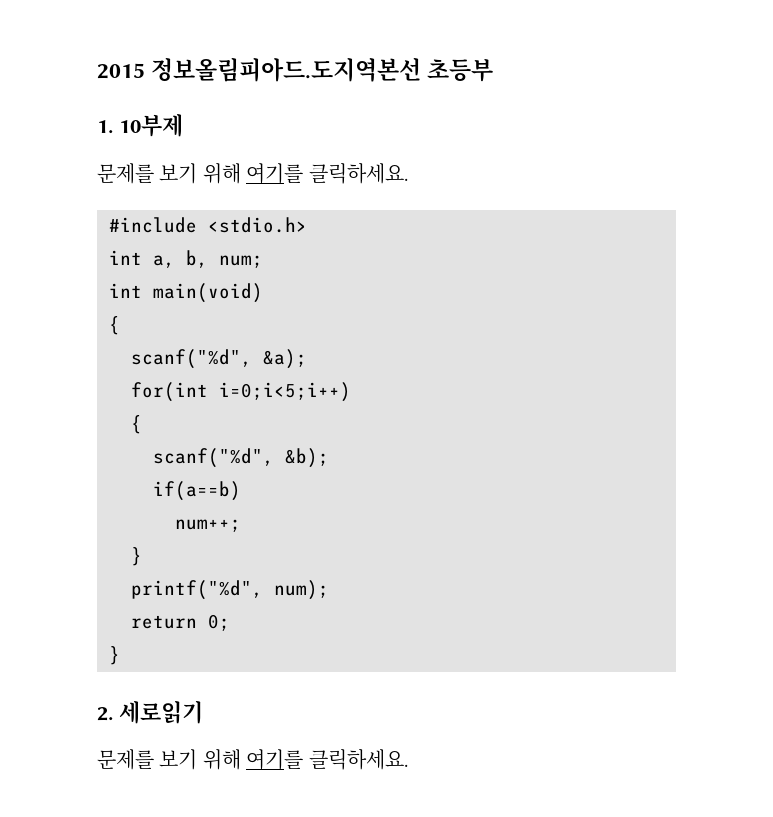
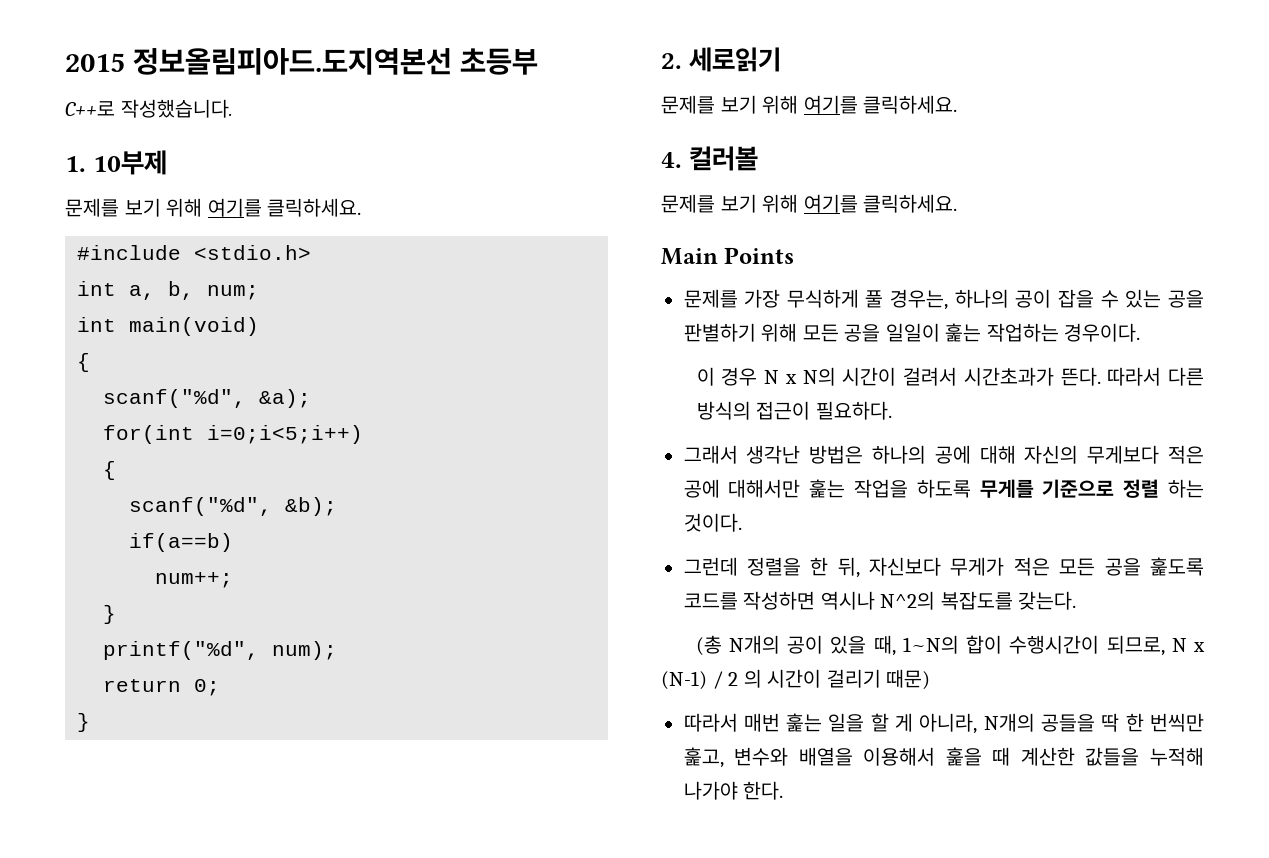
+ C++로 작성했습니다.
+ 4. 컬러볼
+ 문제를 보기 위해 여기를 클릭하세요.
+ Main Points
+ 문제를 가장 무식하게 풀 경우는, 하나의 공이 잡을 수 있는 공을 판별하기 위해 모든 공을 일일이 훑는 작업하는 경우이다.
+ 이 경우 N x N의 시간이 걸려서 시간초과가 뜬다. 따라서 다른 방식의 접근이 필요하다.
+ 그래서 생각난 방법은 하나의 공에 대해 자신의 무게보다 적은 공에 대해서만 훑는 작업을 하도록 무게를 기준으로 정렬 하는 것이다.
+ 그런데 정렬을 한 뒤, 자신보다 무게가 적은 모든 공을 훑도록 코드를 작성하면 역시나 N^2의 복잡도를 갖는다.
+ (총 N개의 공이 있을 때, 1~N의 합이 수행시간이 되므로, N x (N-1) / 2 의 시간이 걸리기 때문)
+ 따라서 매번 훑는 일을 할 게 아니라, N개의 공들을 딱 한 번씩만 훑고, 변수와 배열을 이용해서 훑을 때 계산한 값들을 누적해 나가야 한다.

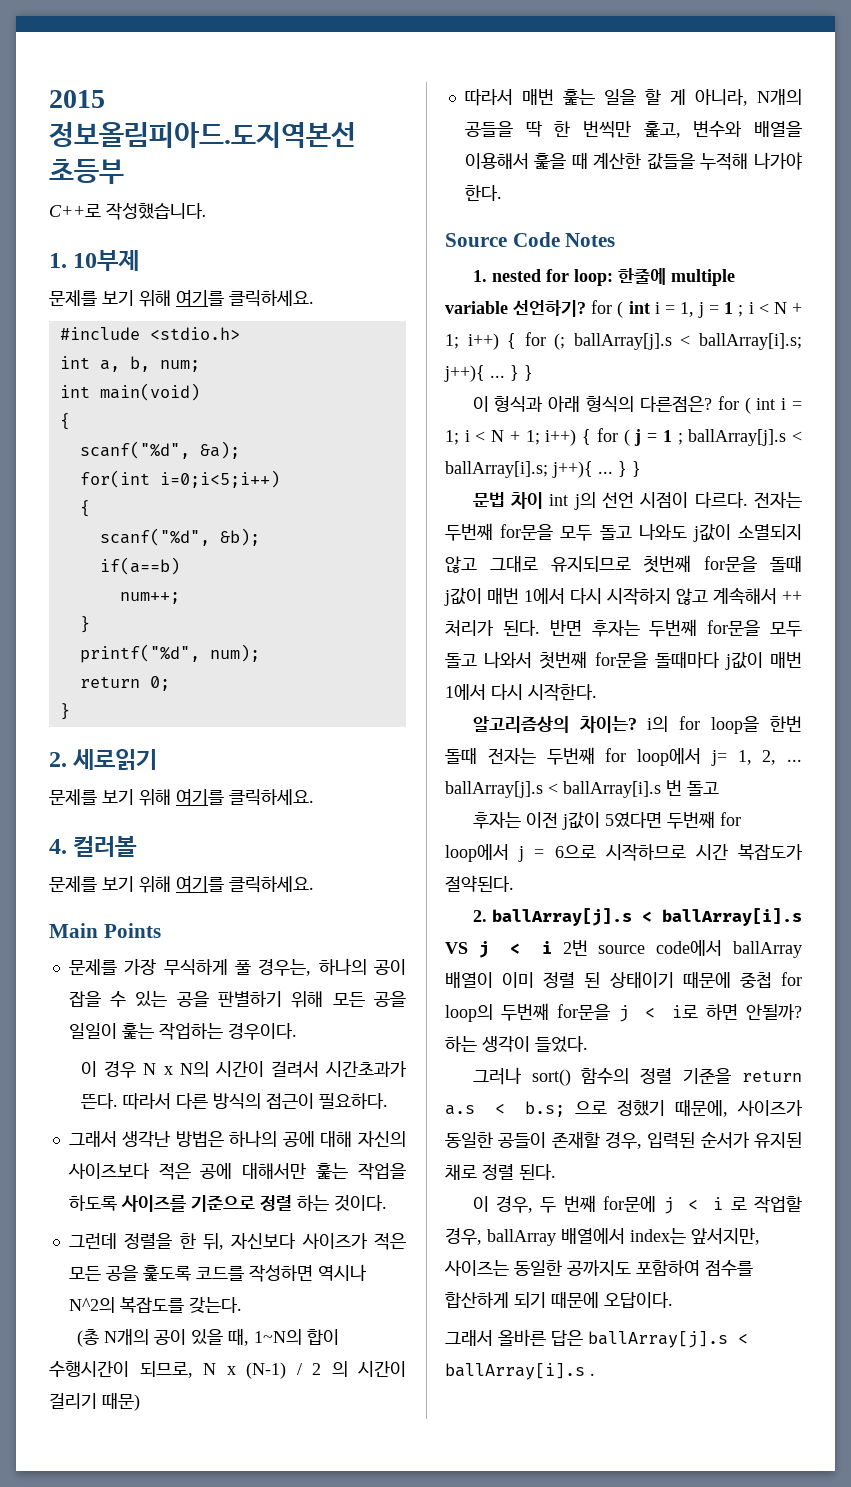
- 그래서 생각난 방법은 하나의 공에 대해 자신의 무게보다 적은 공에 대해서만 훑는 작업을 하도록 무게를 기준으로 정렬 하는 것이다.
+ 그래서 생각난 방법은 하나의 공에 대해 자신의 사이즈보다 적은 공에 대해서만 훑는 작업을 하도록 사이즈를 기준으로 정렬 하는 것이다.
- 그런데 정렬을 한 뒤, 자신보다 무게가 적은 모든 공을 훑도록 코드를 작성하면 역시나 N^2의 복잡도를 갖는다.
+ 그런데 정렬을 한 뒤, 자신보다 사이즈가 적은 모든 공을 훑도록 코드를 작성하면 역시나 N^2의 복잡도를 갖는다.
+ Source Code Notes
+ 1. nested for loop: 한줄에 multiple variable 선언하기? for ( int i = 1, j = 1 ; i < N + 1; i++) { for (; ballArray[j].s < ballArray[i].s; j++){ ... } }
+ 이 형식과 아래 형식의 다른점은? for ( int i = 1; i < N + 1; i++) { for ( j = 1 ; ballArray[j].s < ballArray[i].s; j++){ ... } }
+ 문법 차이 int j의 선언 시점이 다르다. 전자는 두번째 for문을 모두 돌고 나와도 j값이 소멸되지 않고 그대로 유지되므로 첫번째 for문을 돌때 j값이 매번 1에서 다시 시작하지 않고 계속해서 ++ 처리가 된다. 반면 후자는 두번째 for문을 모두 돌고 나와서 첫번째 for문을 돌때마다 j값이 매번 1에서 다시 시작한다.
+ 알고리즘상의 차이는? i의 for loop을 한번 돌때 전자는 두번째 for loop에서 j= 1, 2, ... ballArray[j].s < ballArray[i].s 번 돌고
+ 후자는 이전 j값이 5였다면 두번째 for loop에서 j = 6으로 시작하므로 시간 복잡도가 절약된다.
+ 2. ballArray[j].s < ballArray[i].s VS j < i 2번 source code에서 ballArray 배열이 이미 정렬 된 상태이기 때문에 중첩 for loop의 두번째 for문을 j < i로 하면 안될까? 하는 생각이 들었다.
+ 그러나 sort() 함수의 정렬 기준을 return a.s < b.s; 으로 정했기 때문에, 사이즈가 동일한 공들이 존재할 경우, 입력된 순서가 유지된 채로 정렬 된다.
+ 이 경우, 두 번째 for문에 j < i 로 작업할 경우, ballArray 배열에서 index는 앞서지만, 사이즈는 동일한 공까지도 포함하여 점수를 합산하게 되기 때문에 오답이다.
+ 그래서 올바른 답은 ballArray[j].s < ballArray[i].s .

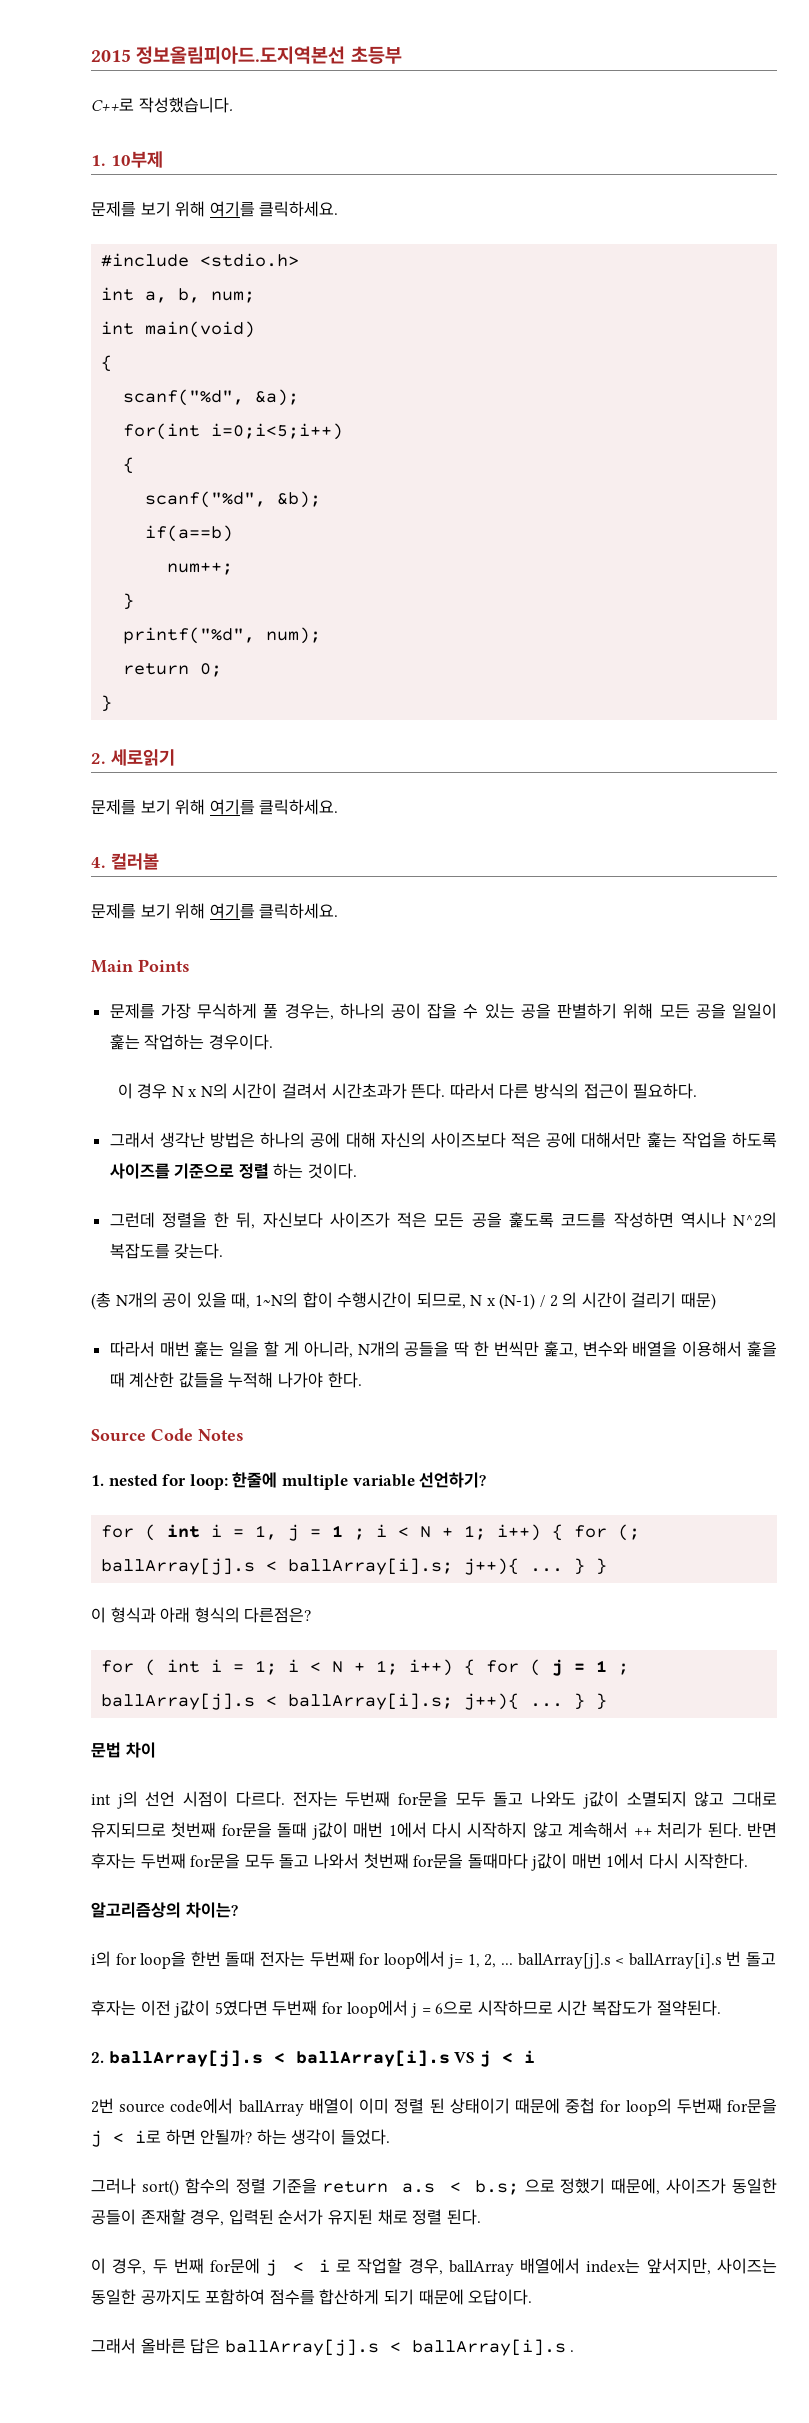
- 1. nested for loop: 한줄에 multiple variable 선언하기? for ( int i = 1, j = 1 ; i < N + 1; i++) { for (; ballArray[j].s < ballArray[i].s; j++){ ...
+ 1. nested for loop: 한줄에 multiple variable 선언하기?
+ for ( int i = 1, j = 1 ; i < N + 1; i++) { for (; ballArray[j].s < ballArray[i].s; j++){ ...
- 이 형식과 아래 형식의 다른점은? for ( int i = 1; i < N + 1; i++) { for ( j = 1 ; ballArray[j].s < ballArray[i].s; j++){ ...
+ 이 형식과 아래 형식의 다른점은?
+ for ( int i = 1; i < N + 1; i++) { for ( j = 1 ; ballArray[j].s < ballArray[i].s; j++){ ...
- 문법 차이 int j의 선언 시점이 다르다.
+ 문법 차이
+ int j의 선언 시점이 다르다.
- 알고리즘상의 차이는? i의 for loop을 한번 돌때 전자는 두번째 for loop에서 j= 1, 2, ... ballArray[j].s < ballArray[i].s 번 돌고
+ 알고리즘상의 차이는?
+ i의 for loop을 한번 돌때 전자는 두번째 for loop에서 j= 1, 2, ... ballArray[j].s < ballArray[i].s 번 돌고
- 2. ballArray[j].s < ballArray[i].s VS j < i 2번 source code에서 ballArray 배열이 이미 정렬 된 상태이기 때문에 중첩 for loop의 두번째 for문을 j < i로 하면 안될까?
+ 2. ballArray[j].s < ballArray[i].s VS j < i
+ 2번 source code에서 ballArray 배열이 이미 정렬 된 상태이기 때문에 중첩 for loop의 두번째 for문을 j < i로 하면 안될까?

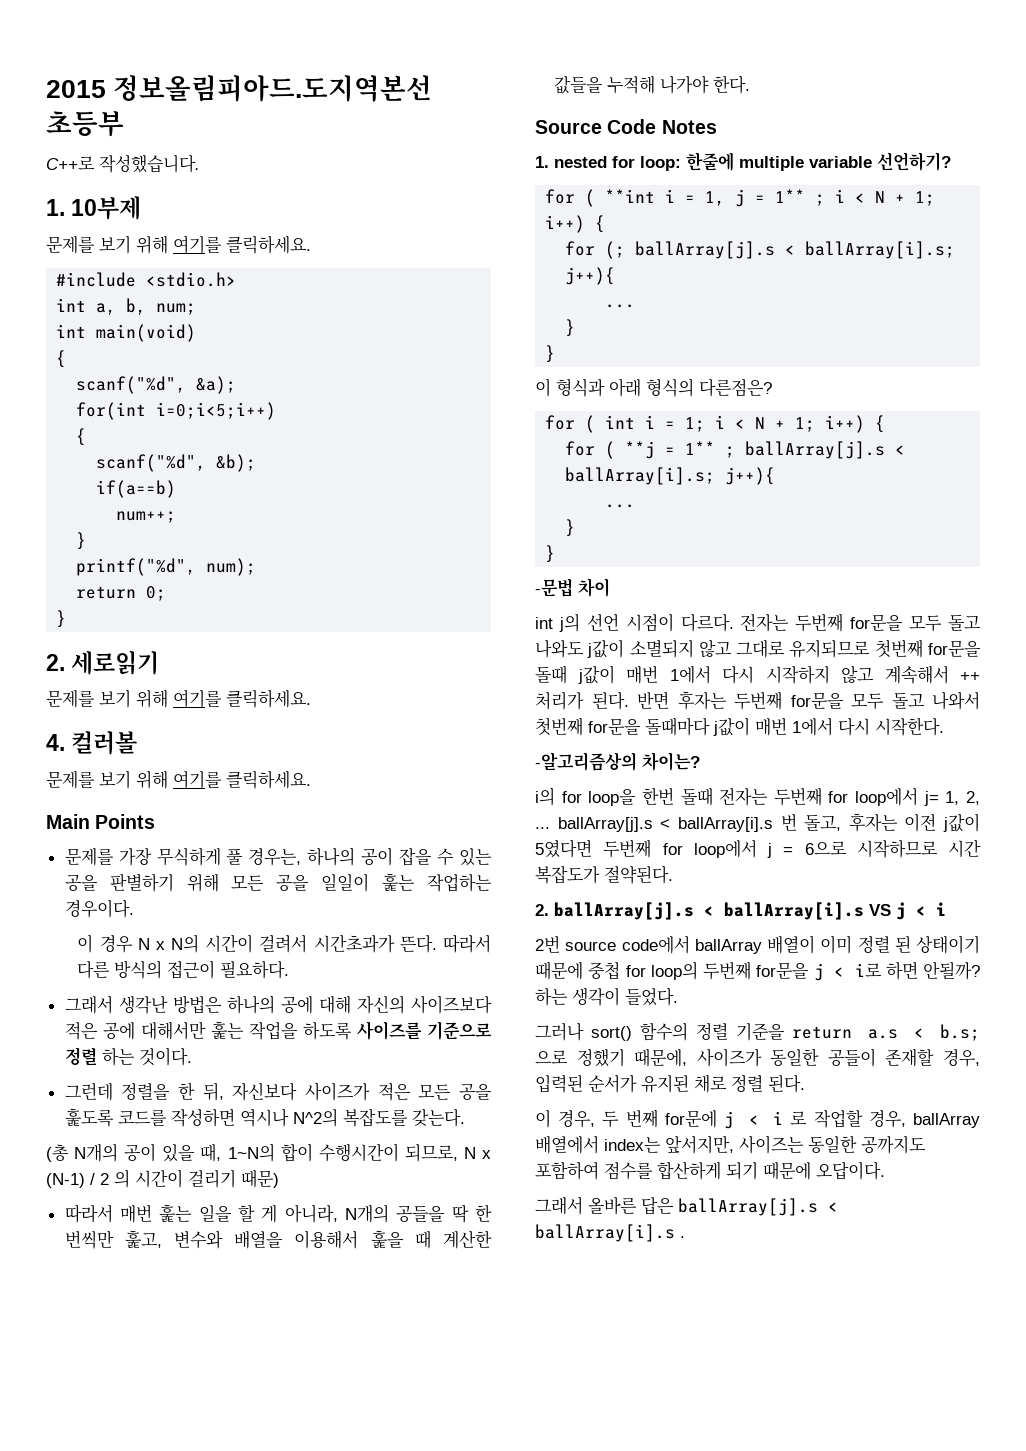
- for ( int i = 1, j = 1 ; i < N + 1; i++) { for (; ballArray[j].s < ballArray[i].s; j++){ ... } }
+ for ( **int i = 1, j = 1** ; i < N + 1; i++) {
+ for (; ballArray[j].s < ballArray[i].s; j++){
+ ...
+ }
+ }
- for ( int i = 1; i < N + 1; i++) { for ( j = 1 ; ballArray[j].s < ballArray[i].s; j++){ ... } }
- 문법 차이
+ for ( int i = 1; i < N + 1; i++) {
+ for ( **j = 1** ; ballArray[j].s < ballArray[i].s; j++){
+ ...
+ }
+ }
+ -문법 차이
- 알고리즘상의 차이는?
+ -알고리즘상의 차이는?
- i의 for loop을 한번 돌때 전자는 두번째 for loop에서 j= 1, 2, ... ballArray[j].s < ballArray[i].s 번 돌고
- 후자는 이전 j값이 5였다면 두번째 for loop에서 j = 6으로 시작하므로 시간 복잡도가 절약된다.
+ i의 for loop을 한번 돌때 전자는 두번째 for loop에서 j= 1, 2, ... ballArray[j].s < ballArray[i].s 번 돌고, 후자는 이전 j값이 5였다면 두번째 for loop에서 j = 6으로 시작하므로 시간 복잡도가 절약된다.

